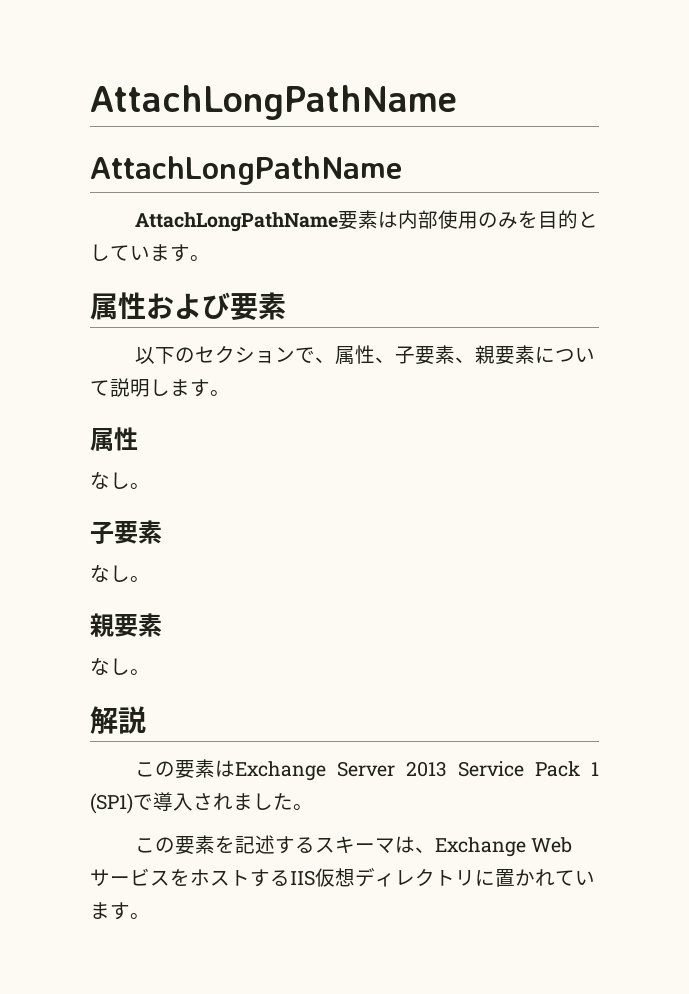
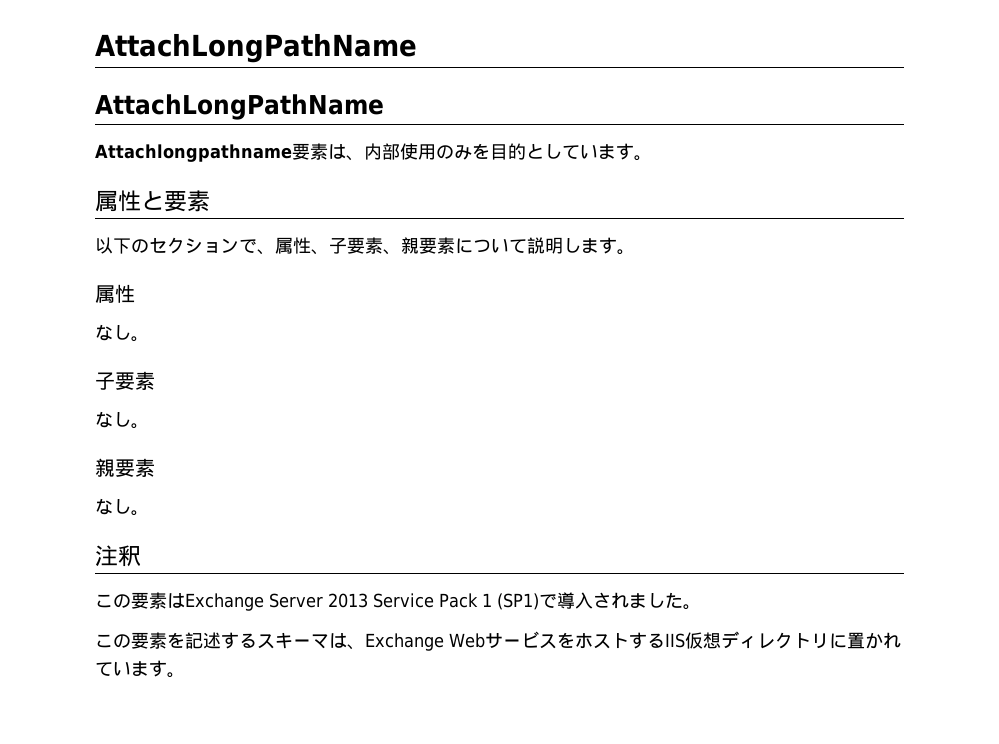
- AttachLongPathName要素は内部使用のみを目的としています。
+ Attachlongpathname要素は、内部使用のみを目的としています。
- 属性および要素
+ 属性と要素
- 解説
+ 注釈

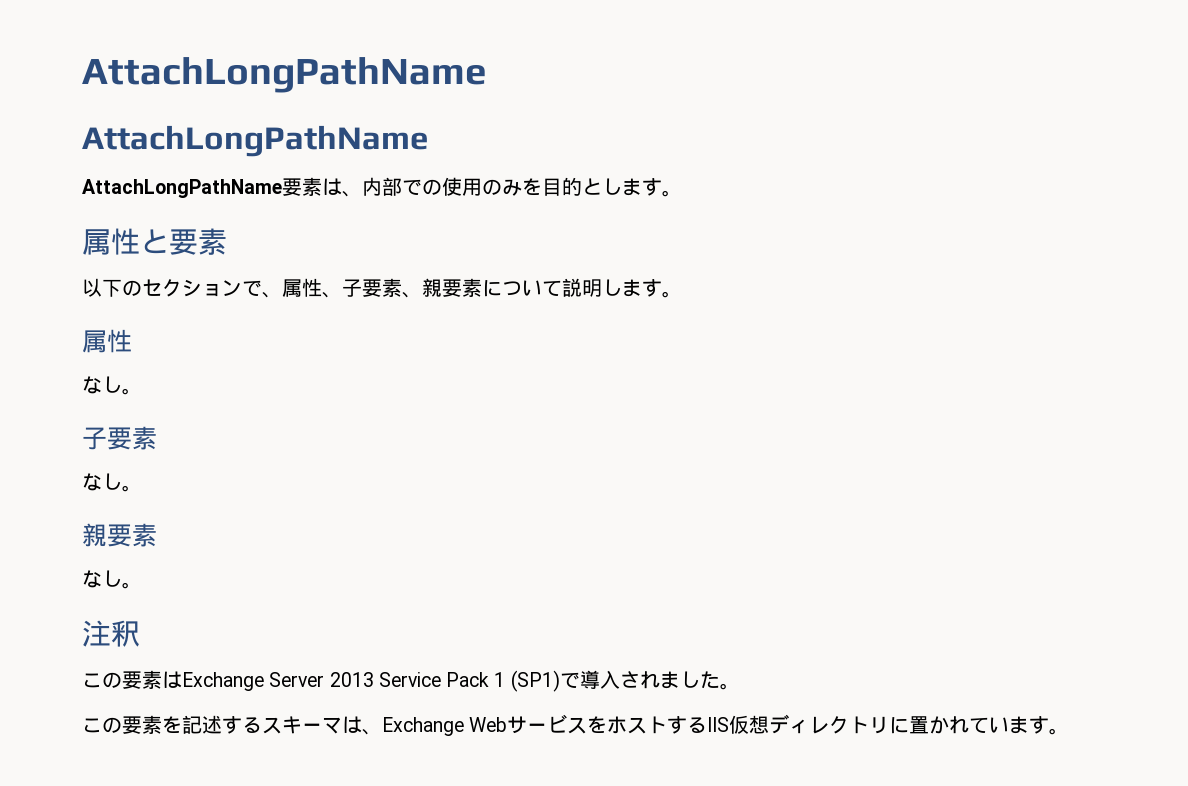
- Attachlongpathname要素は、内部使用のみを目的としています。
+ AttachLongPathName要素は、内部での使用のみを目的とします。

